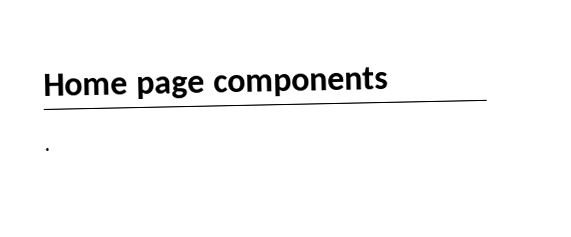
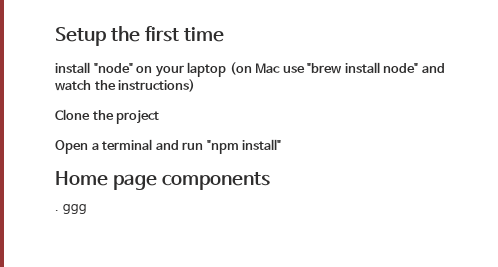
+ Setup the first time
+ install "node" on your laptop (on Mac use "brew install node" and watch the instructions)
+ Clone the project
+ Open a terminal and run "npm install"
- .
+ . ggg

